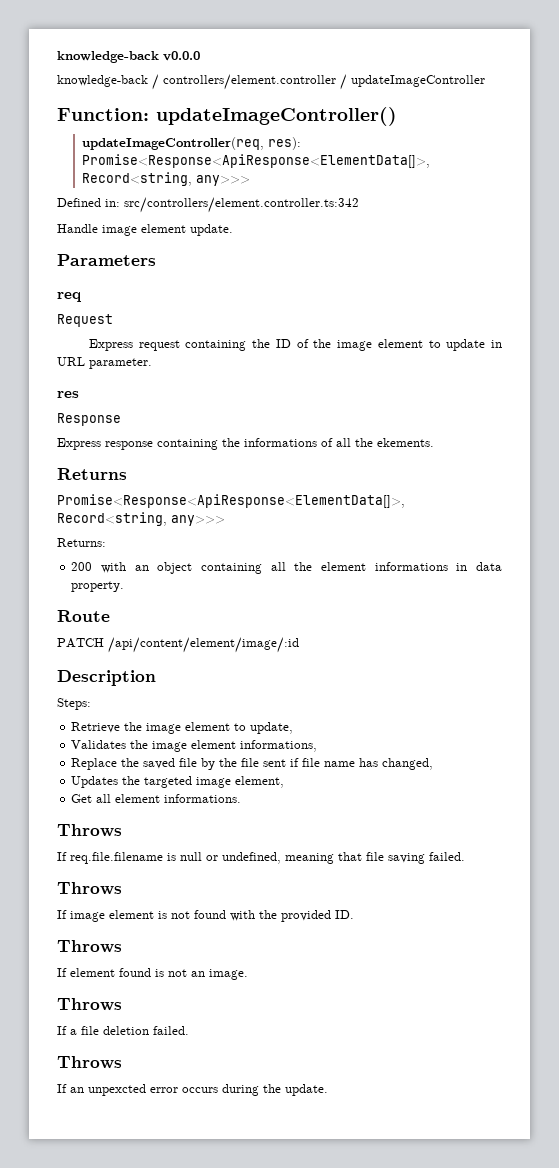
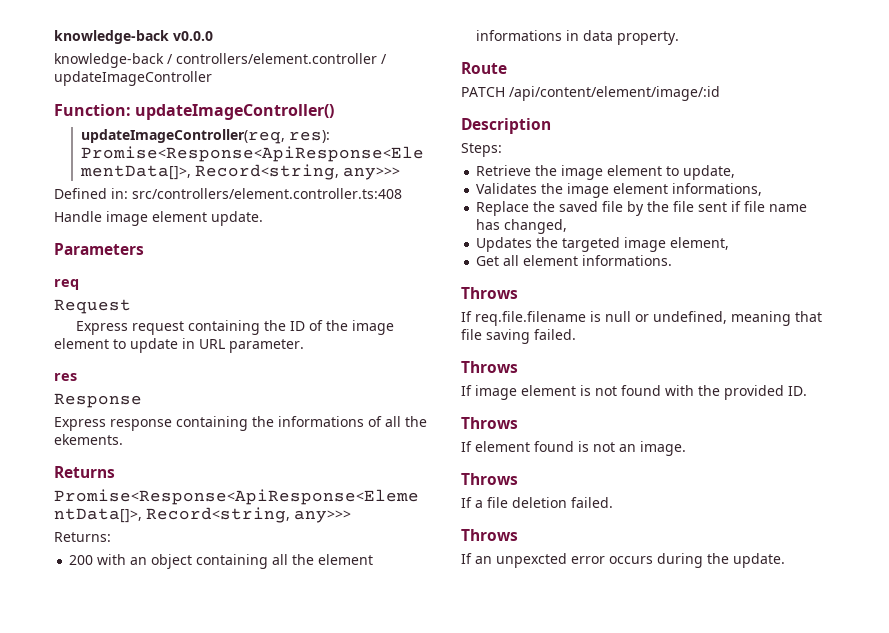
- Defined in: src/controllers/element.controller.ts:342
+ Defined in: src/controllers/element.controller.ts:408

